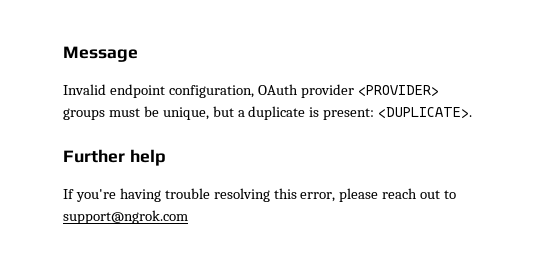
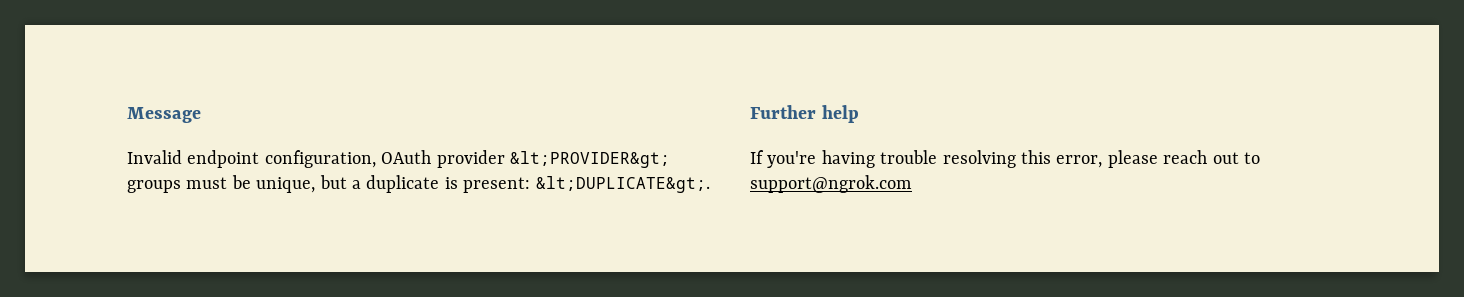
- Invalid endpoint configuration, OAuth provider <PROVIDER> groups must be unique, but a duplicate is present: <DUPLICATE>.
+ Invalid endpoint configuration, OAuth provider &lt;PROVIDER&gt; groups must be unique, but a duplicate is present: &lt;DUPLICATE&gt;.

